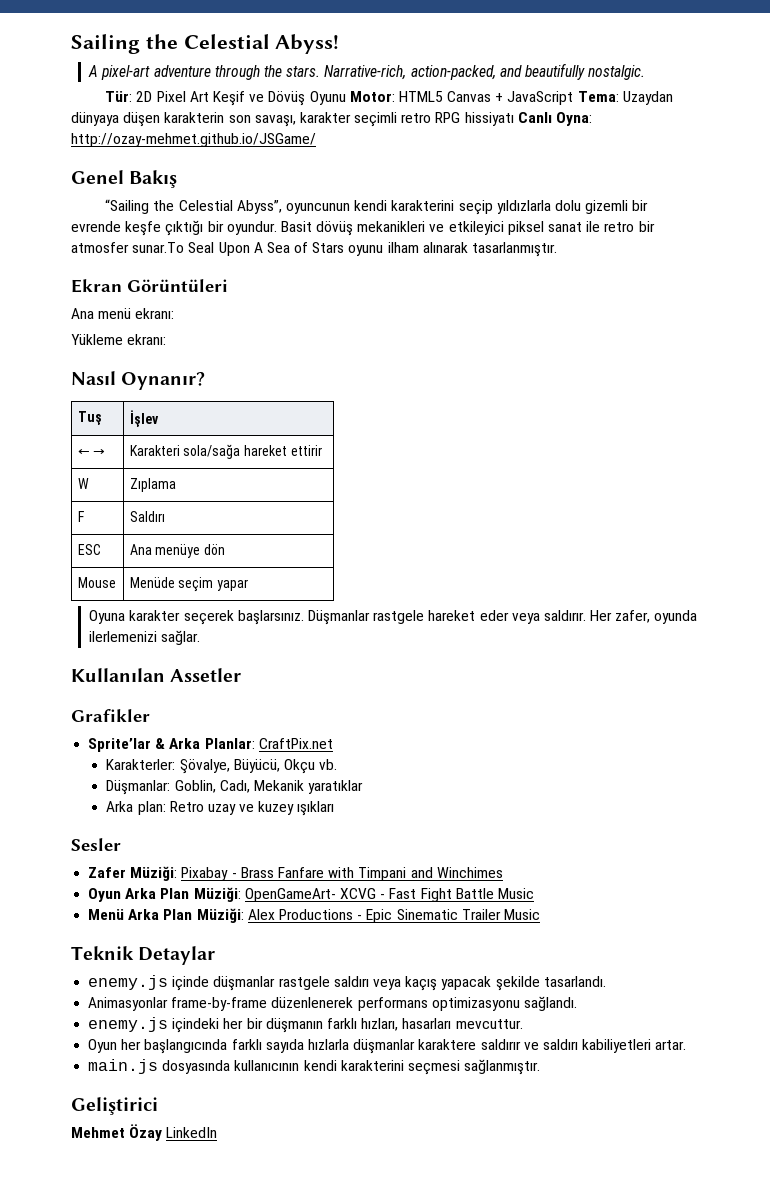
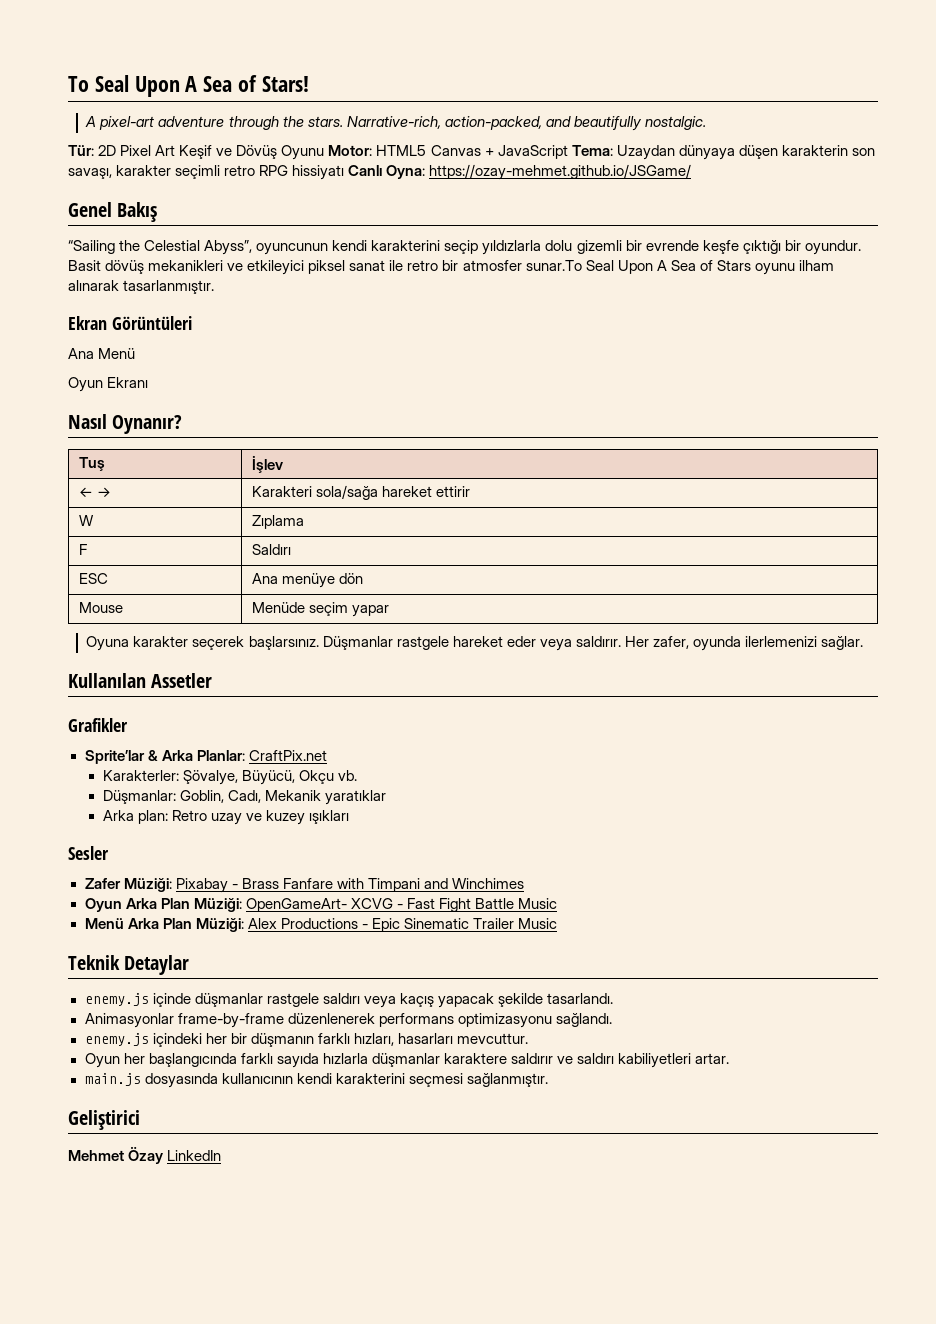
- Sailing the Celestial Abyss!
+ To Seal Upon A Sea of Stars!
- Tür: 2D Pixel Art Keşif ve Dövüş Oyunu Motor: HTML5 Canvas + JavaScript Tema: Uzaydan dünyaya düşen karakterin son savaşı, karakter seçimli retro RPG hissiyatı Canlı Oyna: http://ozay-mehmet.github.io/JSGame/
+ Tür: 2D Pixel Art Keşif ve Dövüş Oyunu Motor: HTML5 Canvas + JavaScript Tema: Uzaydan dünyaya düşen karakterin son savaşı, karakter seçimli retro RPG hissiyatı Canlı Oyna: https://ozay-mehmet.github.io/JSGame/
- Ana menü ekranı:
- Yükleme ekranı:
+ Ana Menü
+ Oyun Ekranı

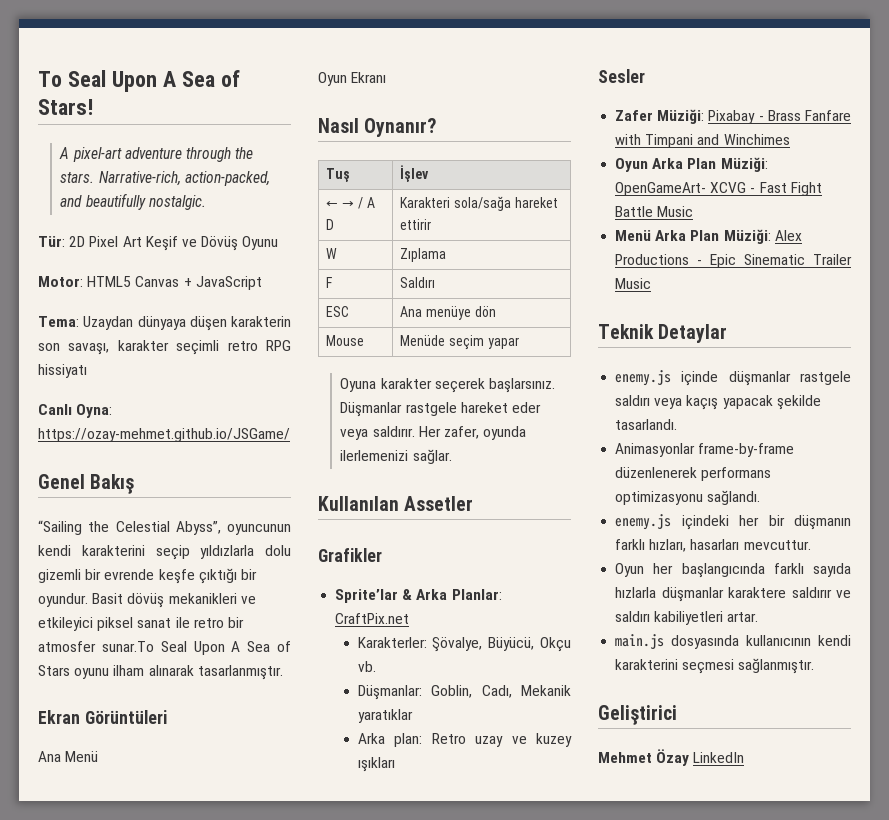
- Tür: 2D Pixel Art Keşif ve Dövüş Oyunu Motor: HTML5 Canvas + JavaScript Tema: Uzaydan dünyaya düşen karakterin son savaşı, karakter seçimli retro RPG hissiyatı Canlı Oyna: https://ozay-mehmet.github.io/JSGame/
+ Tür: 2D Pixel Art Keşif ve Dövüş Oyunu
+ Motor: HTML5 Canvas + JavaScript
+ Tema: Uzaydan dünyaya düşen karakterin son savaşı, karakter seçimli retro RPG hissiyatı
+ Canlı Oyna: https://ozay-mehmet.github.io/JSGame/
- ← → | Karakteri sola/sağa hareket ettirir
+ ← → / A D | Karakteri sola/sağa hareket ettirir

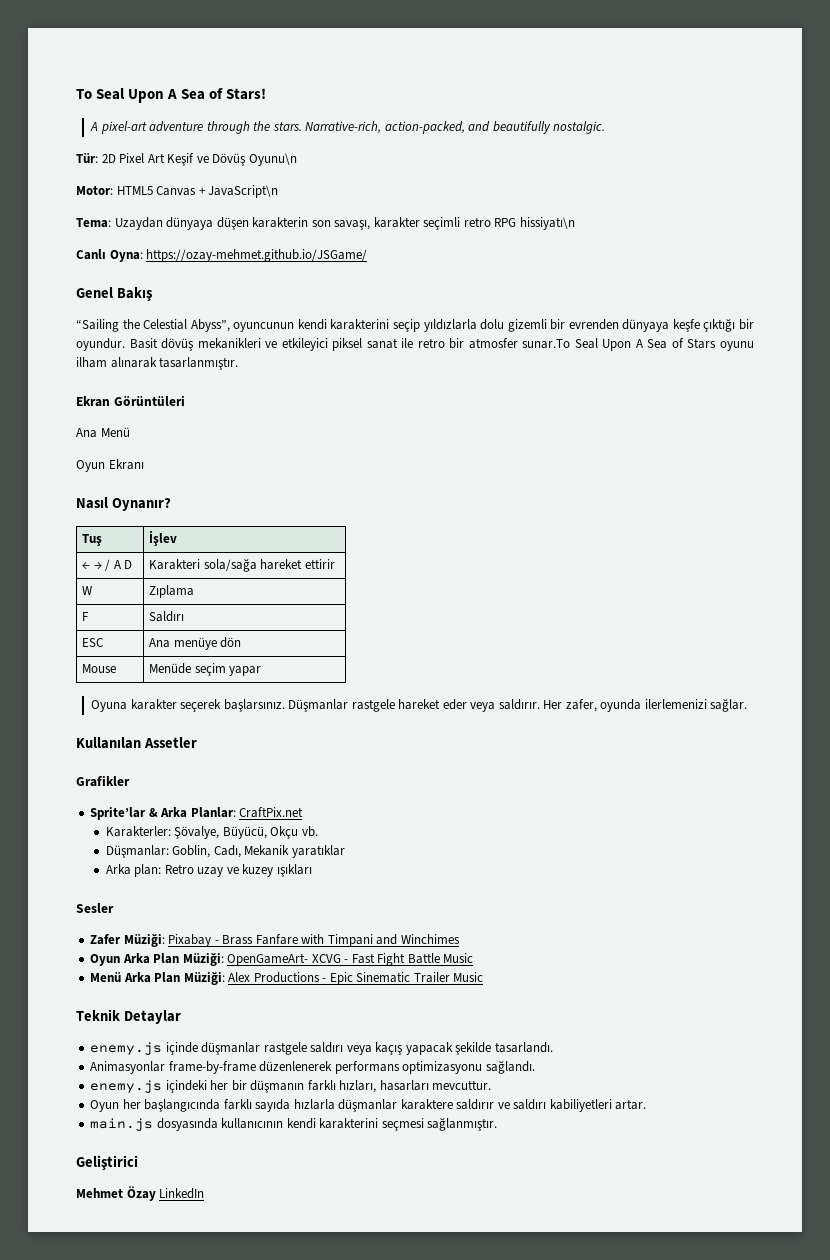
- Tür: 2D Pixel Art Keşif ve Dövüş Oyunu
+ Tür: 2D Pixel Art Keşif ve Dövüş Oyunu\n
- Motor: HTML5 Canvas + JavaScript
+ Motor: HTML5 Canvas + JavaScript\n
- Tema: Uzaydan dünyaya düşen karakterin son savaşı, karakter seçimli retro RPG hissiyatı
+ Tema: Uzaydan dünyaya düşen karakterin son savaşı, karakter seçimli retro RPG hissiyatı\n
- “Sailing the Celestial Abyss”, oyuncunun kendi karakterini seçip yıldızlarla dolu gizemli bir evrende keşfe çıktığı bir oyundur.
+ “Sailing the Celestial Abyss”, oyuncunun kendi karakterini seçip yıldızlarla dolu gizemli bir evrenden dünyaya keşfe çıktığı bir oyundur.

